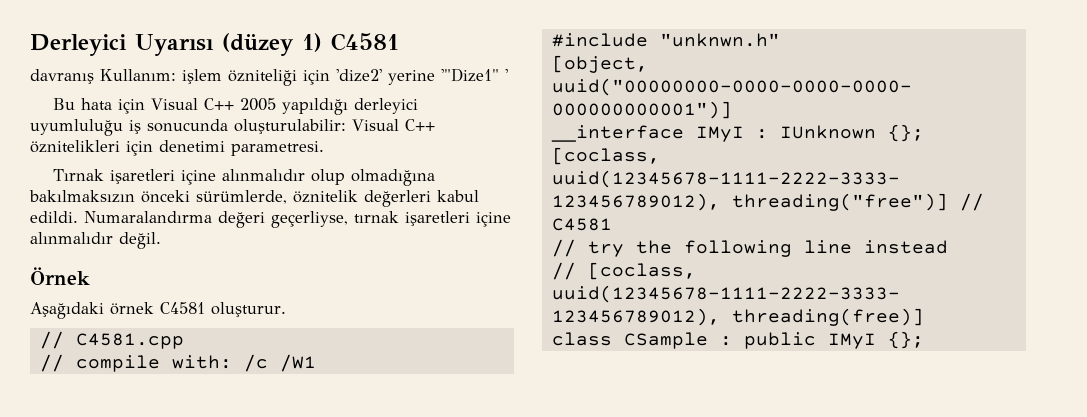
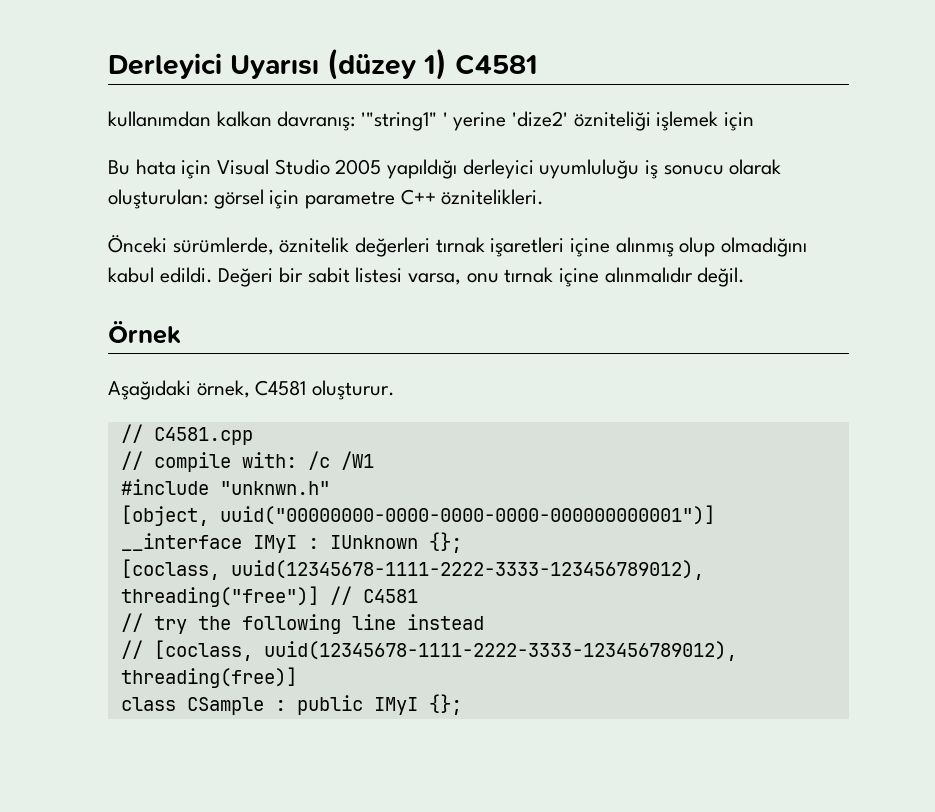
- davranış Kullanım: işlem özniteliği için 'dize2' yerine '"Dize1" '
+ kullanımdan kalkan davranış: '"string1" ' yerine 'dize2' özniteliği işlemek için
- Bu hata için Visual C++ 2005 yapıldığı derleyici uyumluluğu iş sonucunda oluşturulabilir: Visual C++ öznitelikleri için denetimi parametresi.
- Tırnak işaretleri içine alınmalıdır olup olmadığına bakılmaksızın önceki sürümlerde, öznitelik değerleri kabul edildi. Numaralandırma değeri geçerliyse, tırnak işaretleri içine alınmalıdır değil.
+ Bu hata için Visual Studio 2005 yapıldığı derleyici uyumluluğu iş sonucu olarak oluşturulan: görsel için parametre C++ öznitelikleri.
+ Önceki sürümlerde, öznitelik değerleri tırnak işaretleri içine alınmış olup olmadığını kabul edildi. Değeri bir sabit listesi varsa, onu tırnak içine alınmalıdır değil.
- Aşağıdaki örnek C4581 oluşturur.
+ Aşağıdaki örnek, C4581 oluşturur.

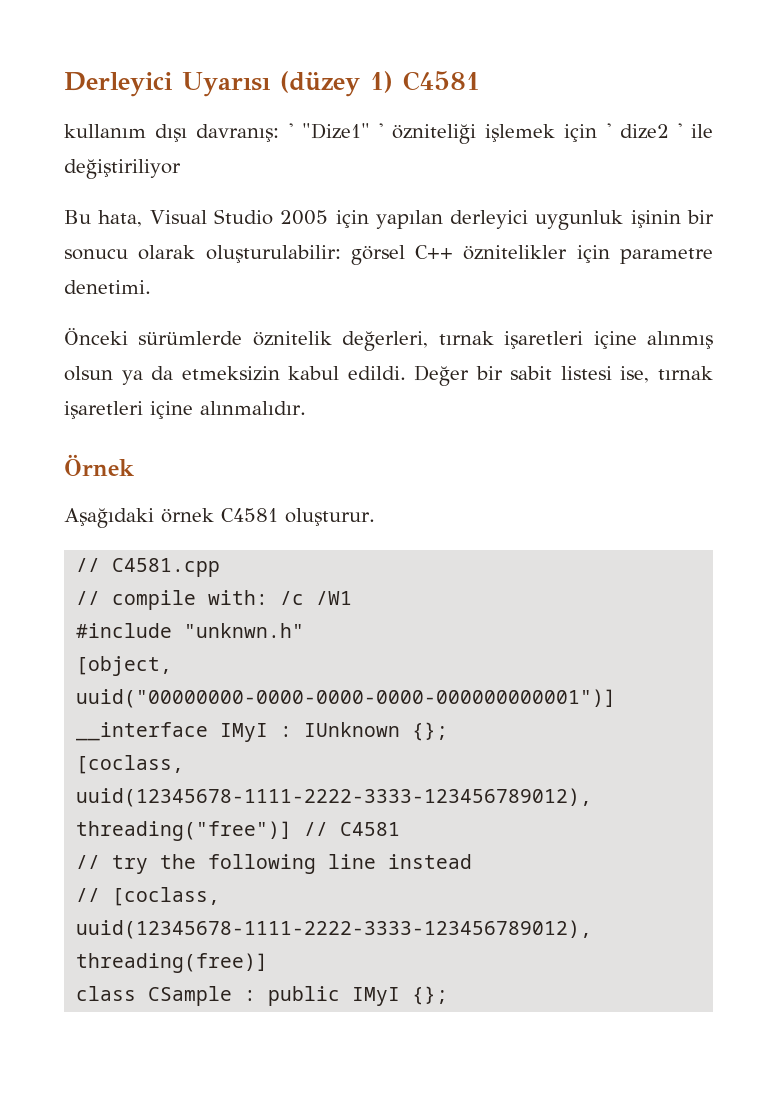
- kullanımdan kalkan davranış: '"string1" ' yerine 'dize2' özniteliği işlemek için
+ kullanım dışı davranış: ' "Dize1" ' özniteliği işlemek için ' dize2 ' ile değiştiriliyor
- Bu hata için Visual Studio 2005 yapıldığı derleyici uyumluluğu iş sonucu olarak oluşturulan: görsel için parametre C++ öznitelikleri.
- Önceki sürümlerde, öznitelik değerleri tırnak işaretleri içine alınmış olup olmadığını kabul edildi.
+ Bu hata, Visual Studio 2005 için yapılan derleyici uygunluk işinin bir sonucu olarak oluşturulabilir: görsel C++ öznitelikler için parametre denetimi.
+ Önceki sürümlerde öznitelik değerleri, tırnak işaretleri içine alınmış olsun ya da etmeksizin kabul edildi.
- Değeri bir sabit listesi varsa, onu tırnak içine alınmalıdır değil.
+ Değer bir sabit listesi ise, tırnak işaretleri içine alınmalıdır.
- Aşağıdaki örnek, C4581 oluşturur.
+ Aşağıdaki örnek C4581 oluşturur.

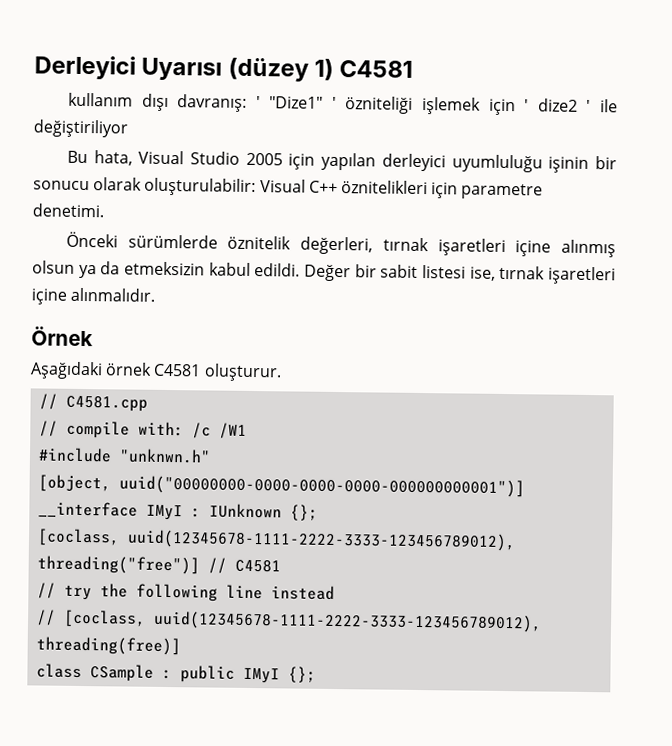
- Bu hata, Visual Studio 2005 için yapılan derleyici uygunluk işinin bir sonucu olarak oluşturulabilir: görsel C++ öznitelikler için parametre denetimi.
+ Bu hata, Visual Studio 2005 için yapılan derleyici uyumluluğu işinin bir sonucu olarak oluşturulabilir: Visual C++ öznitelikleri için parametre denetimi.

